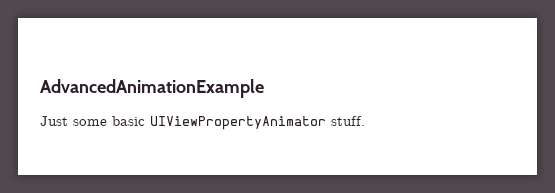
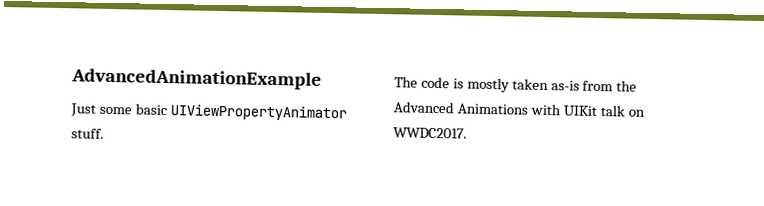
+ The code is mostly taken as-is from the Advanced Animations with UIKit talk on WWDC2017.

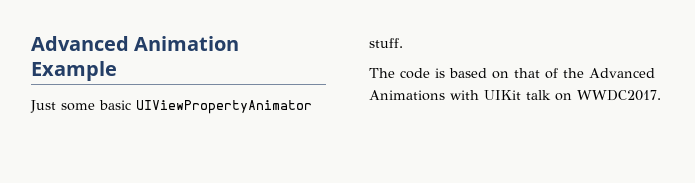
- AdvancedAnimationExample
+ Advanced Animation Example
- The code is mostly taken as-is from the Advanced Animations with UIKit talk on WWDC2017.
+ The code is based on that of the Advanced Animations with UIKit talk on WWDC2017.

